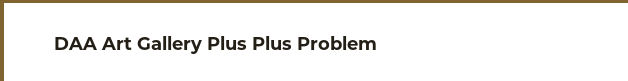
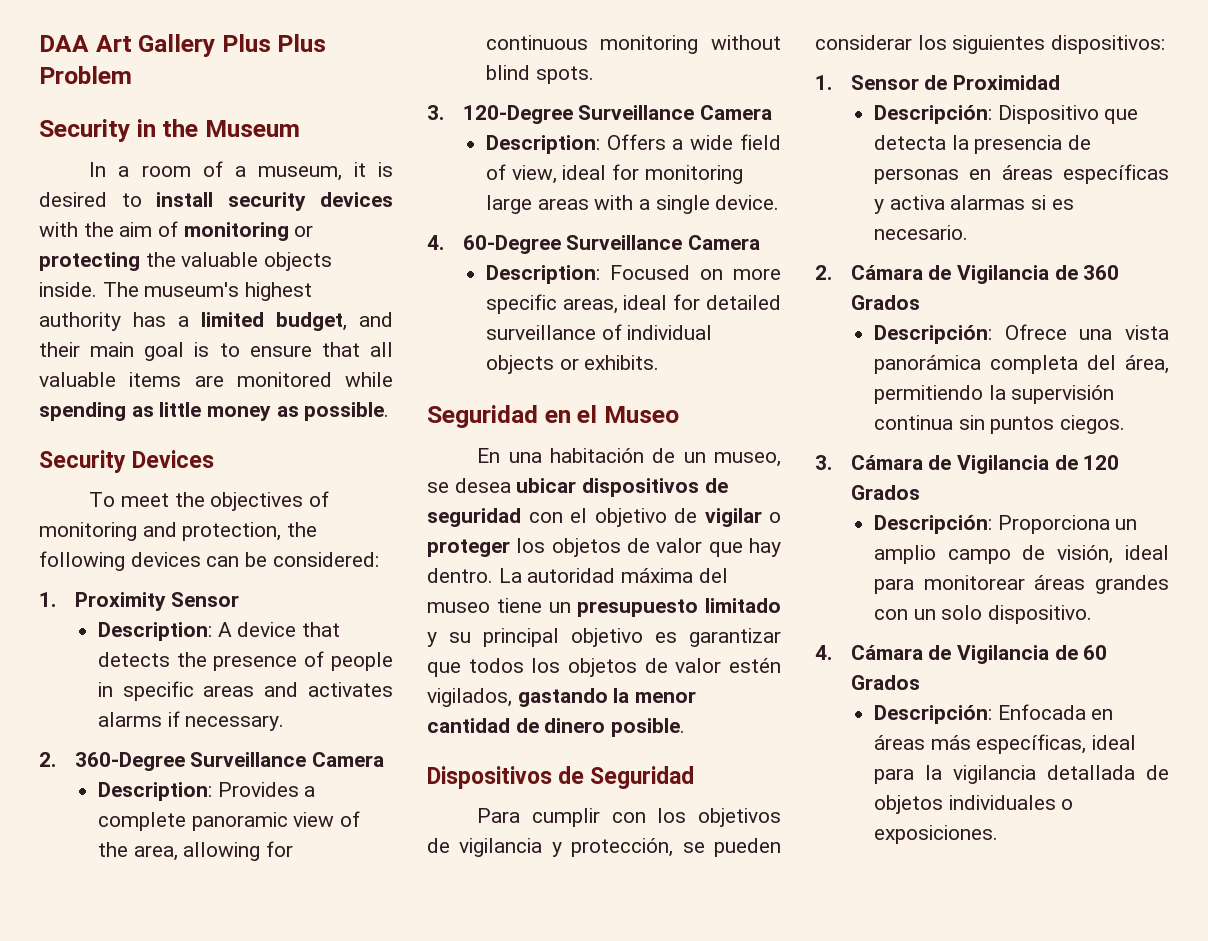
+ Security in the Museum
+ In a room of a museum, it is desired to install security devices with the aim of monitoring or protecting the valuable objects inside. The museum's highest authority has a limited budget, and their main goal is to ensure that all valuable items are monitored while spending as little money as possible.
+ Security Devices
+ To meet the objectives of monitoring and protection, the following devices can be considered:
+ 1. Proximity Sensor
+ Description: A device that detects the presence of people in specific areas and activates alarms if necessary.
+ 2. 360-Degree Surveillance Camera
+ Description: Provides a complete panoramic view of the area, allowing for continuous monitoring without blind spots.
+ 3. 120-Degree Surveillance Camera
+ Description: Offers a wide field of view, ideal for monitoring large areas with a single device.
+ 4. 60-Degree Surveillance Camera
+ Description: Focused on more specific areas, ideal for detailed surveillance of individual objects or exhibits.
+ Seguridad en el Museo
+ En una habitación de un museo, se desea ubicar dispositivos de seguridad con el objetivo de vigilar o proteger los objetos de valor que hay dentro. La autoridad máxima del museo tiene un presupuesto limitado y su principal objetivo es garantizar que todos los objetos de valor estén vigilados, gastando la menor cantidad de dinero posible.
+ Dispositivos de Seguridad
+ Para cumplir con los objetivos de vigilancia y protección, se pueden considerar los siguientes dispositivos:
+ 1. Sensor de Proximidad
+ Descripción: Dispositivo que detecta la presencia de personas en áreas específicas y activa alarmas si es necesario.
+ 2. Cámara de Vigilancia de 360 Grados
+ Descripción: Ofrece una vista panorámica completa del área, permitiendo la supervisión continua sin puntos ciegos.
+ 3. Cámara de Vigilancia de 120 Grados
+ Descripción: Proporciona un amplio campo de visión, ideal para monitorear áreas grandes con un solo dispositivo.
+ 4. Cámara de Vigilancia de 60 Grados
+ Descripción: Enfocada en áreas más específicas, ideal para la vigilancia detallada de objetos individuales o exposiciones.

